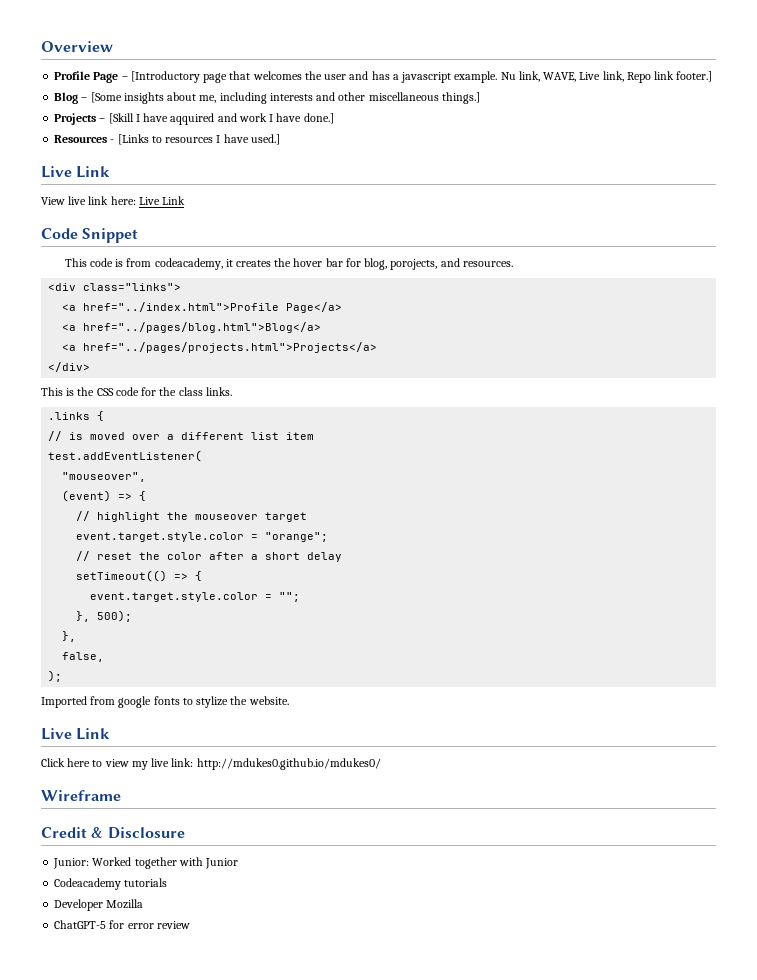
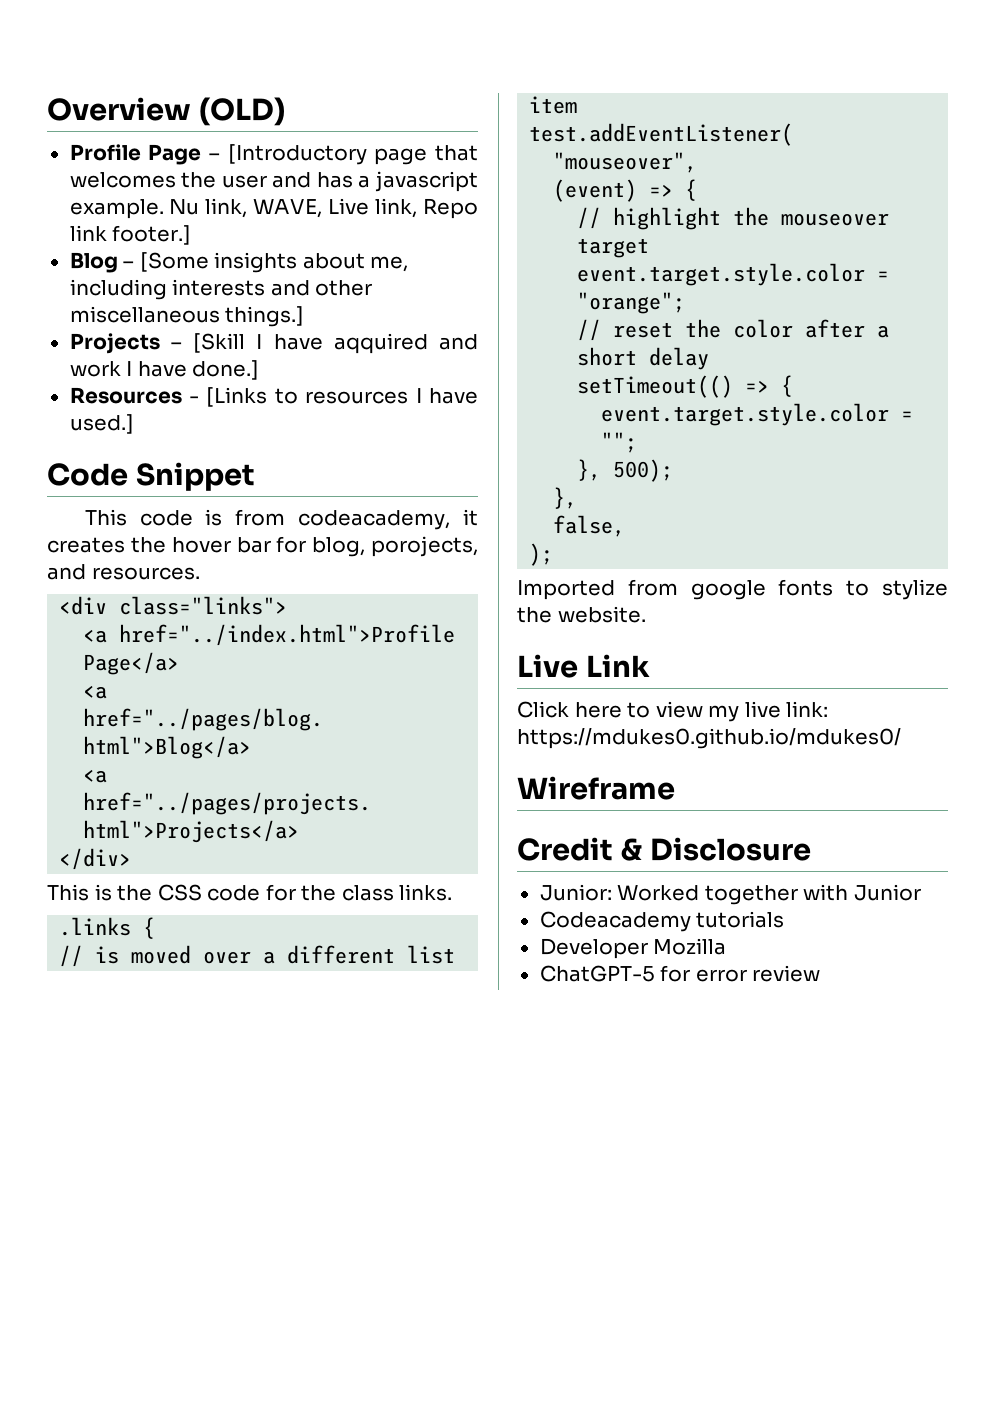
- Overview
+ Overview (OLD)
  Resources - [Links to resources I have used.]
- Live Link
- View live link here: Live Link
- Click here to view my live link: http://mdukes0.github.io/mdukes0/
+ Click here to view my live link: https://mdukes0.github.io/mdukes0/

